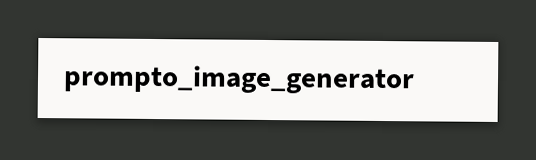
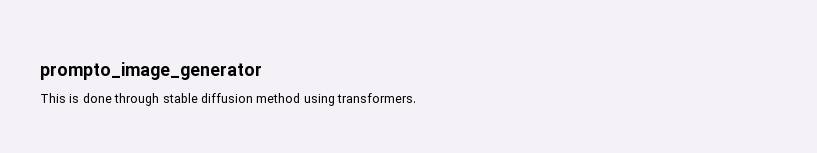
+ This is done through stable diffusion method using transformers.

